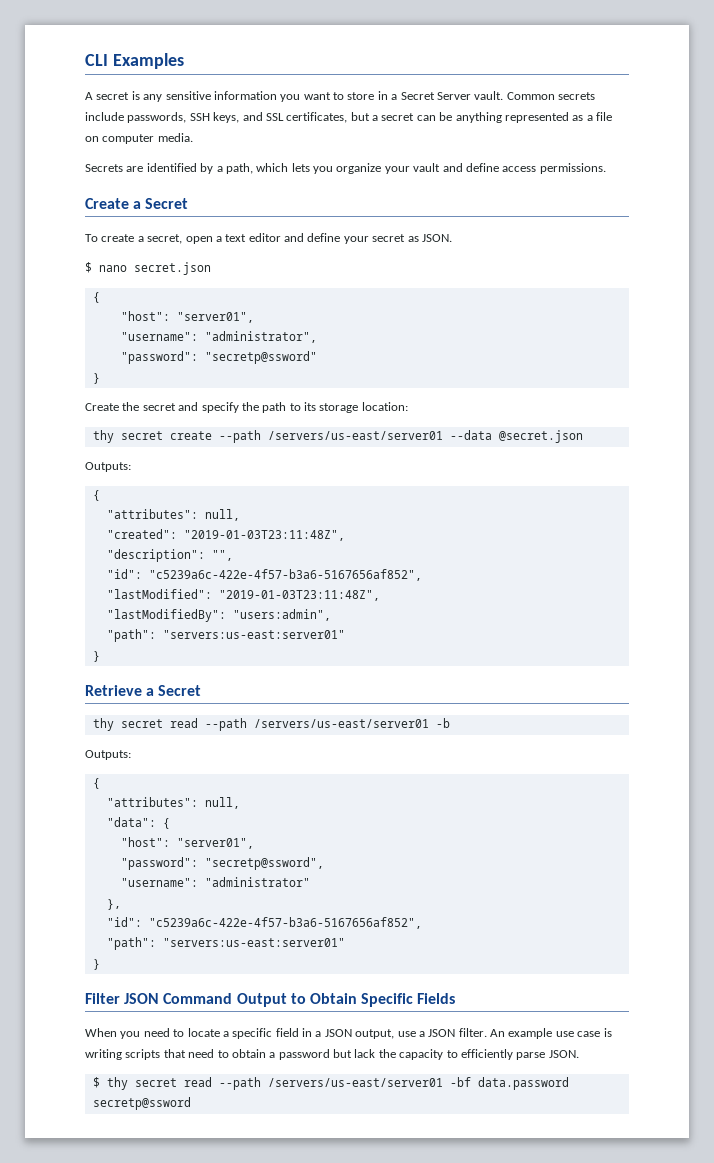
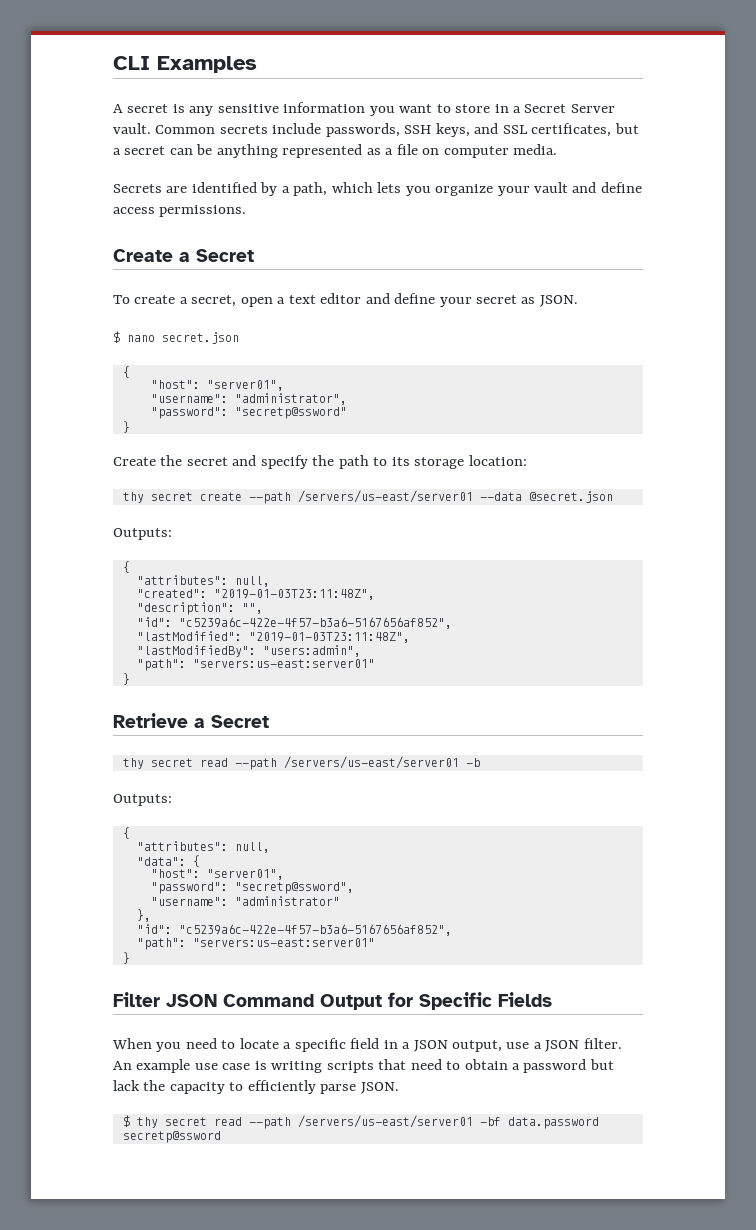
- Filter JSON Command Output to Obtain Specific Fields
+ Filter JSON Command Output for Specific Fields

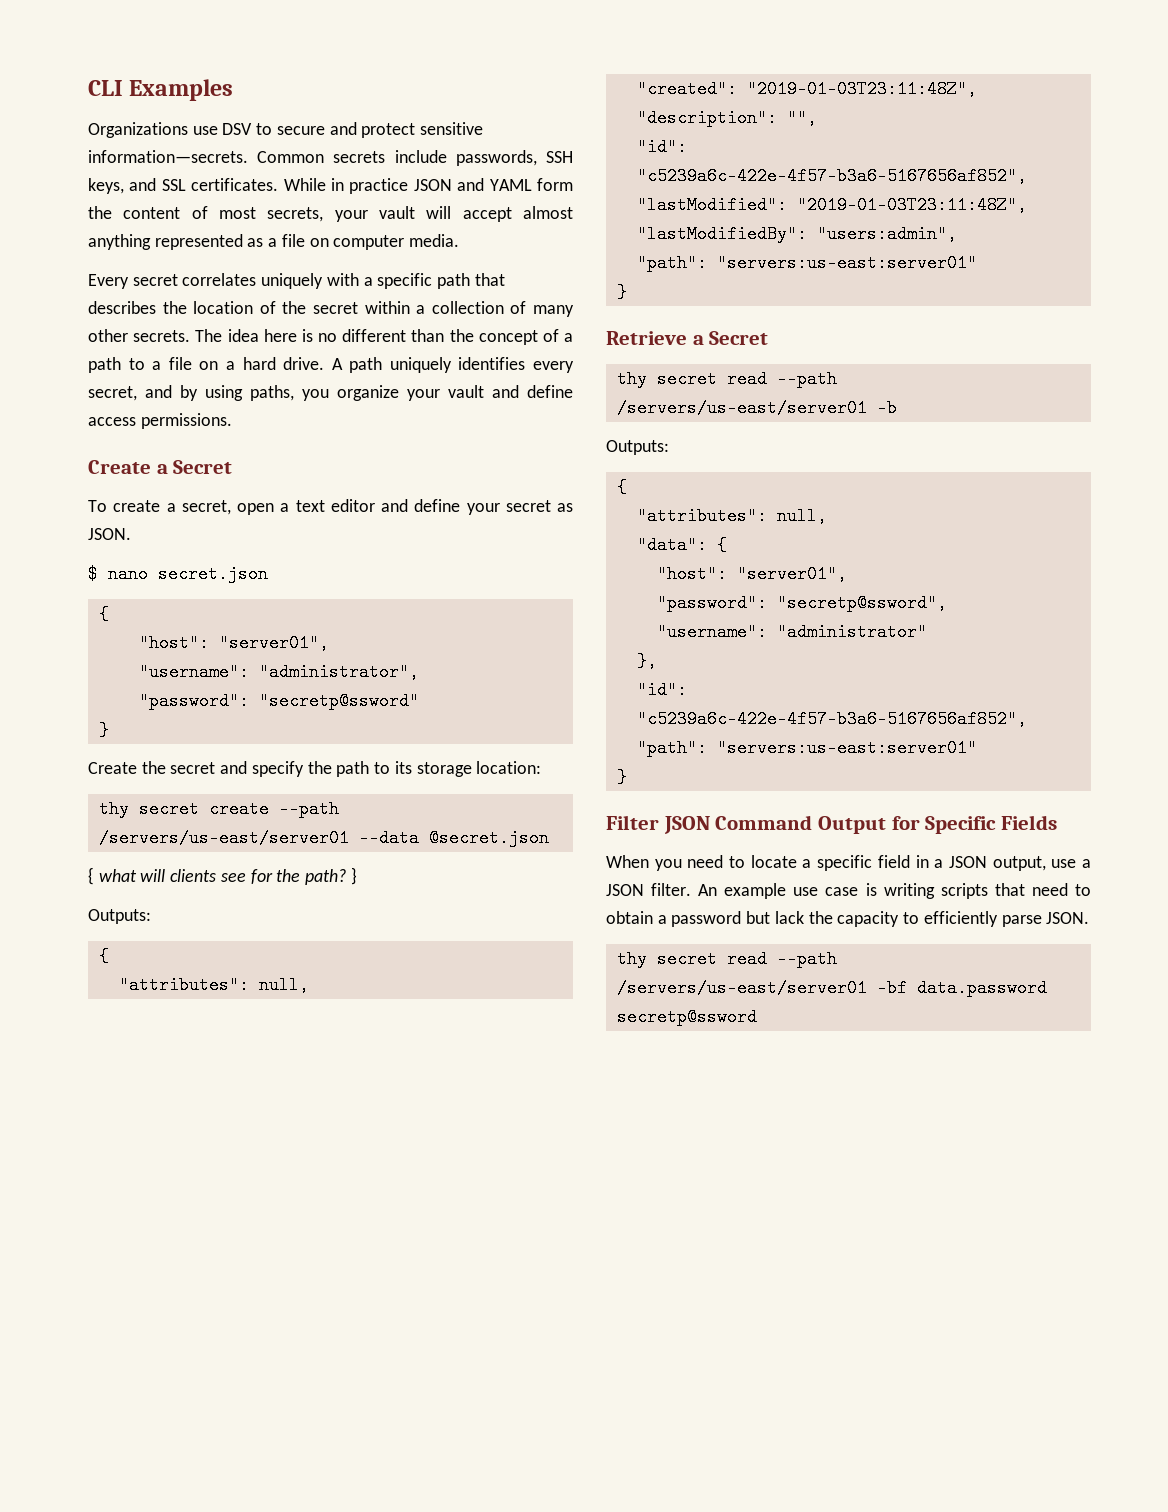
- A secret is any sensitive information you want to store in a Secret Server vault.
+ Organizations use DSV to secure and protect sensitive information—secrets.
- Common secrets include passwords, SSH keys, and SSL certificates, but a secret can be anything represented as a file on computer media.
+ Common secrets include passwords, SSH keys, and SSL certificates. While in practice JSON and YAML form the content of most secrets, your vault will accept almost anything represented as a file on computer media.
- Secrets are identified by a path, which lets you organize your vault and define access permissions.
+ Every secret correlates uniquely with a specific path that describes the location of the secret within a collection of many other secrets. The idea here is no different than the concept of a path to a file on a hard drive. A path uniquely identifies every secret, and by using paths, you organize your vault and define access permissions.
+ { what will clients see for the path? }
- $ thy secret read --path /servers/us-east/server01 -bf data.password
+ thy secret read --path /servers/us-east/server01 -bf data.password

